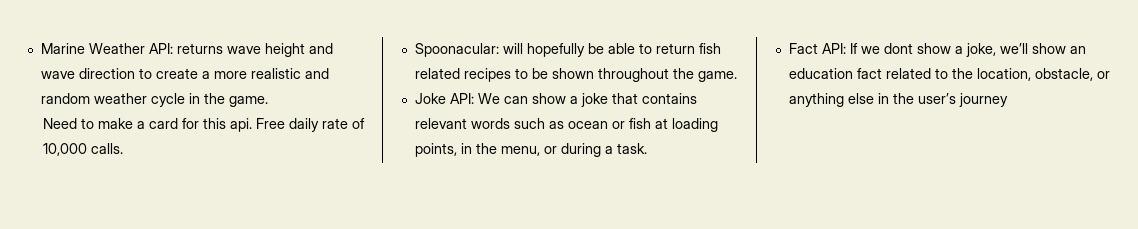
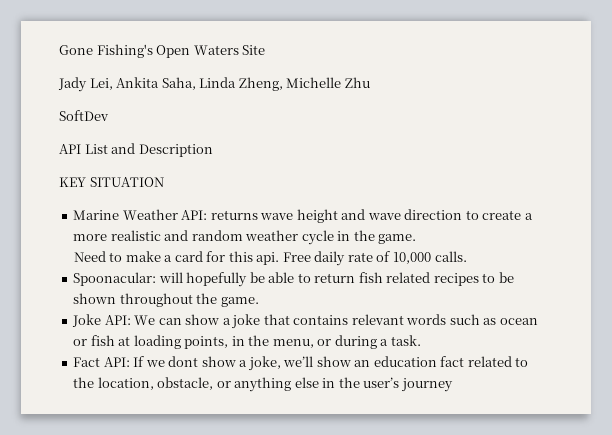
+ Gone Fishing's Open Waters Site
+ Jady Lei, Ankita Saha, Linda Zheng, Michelle Zhu
+ SoftDev
+ API List and Description
+ KEY SITUATION

